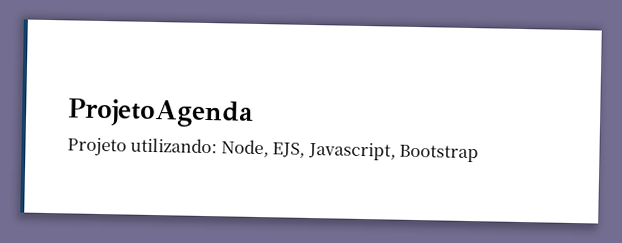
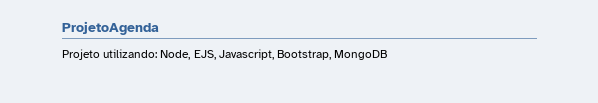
- Projeto utilizando: Node, EJS, Javascript, Bootstrap
+ Projeto utilizando: Node, EJS, Javascript, Bootstrap, MongoDB

